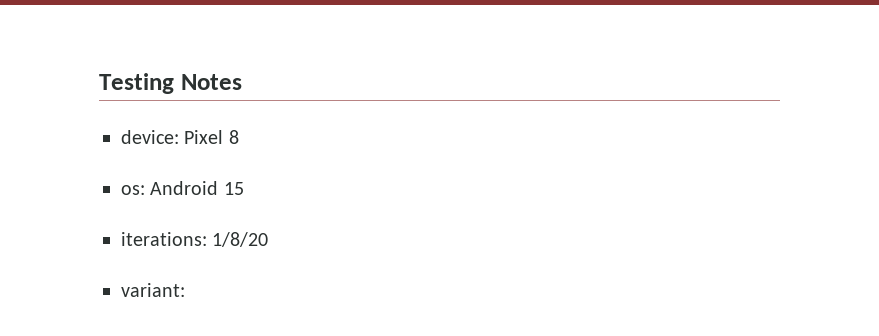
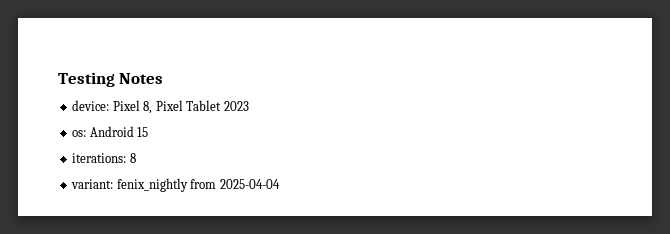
- device: Pixel 8
+ device: Pixel 8, Pixel Tablet 2023
- iterations: 1/8/20
+ iterations: 8
- variant:
+ variant: fenix_nightly from 2025-04-04

